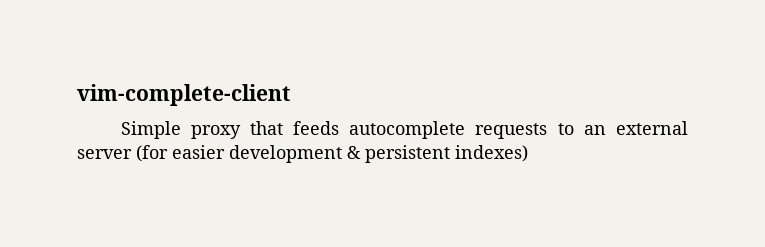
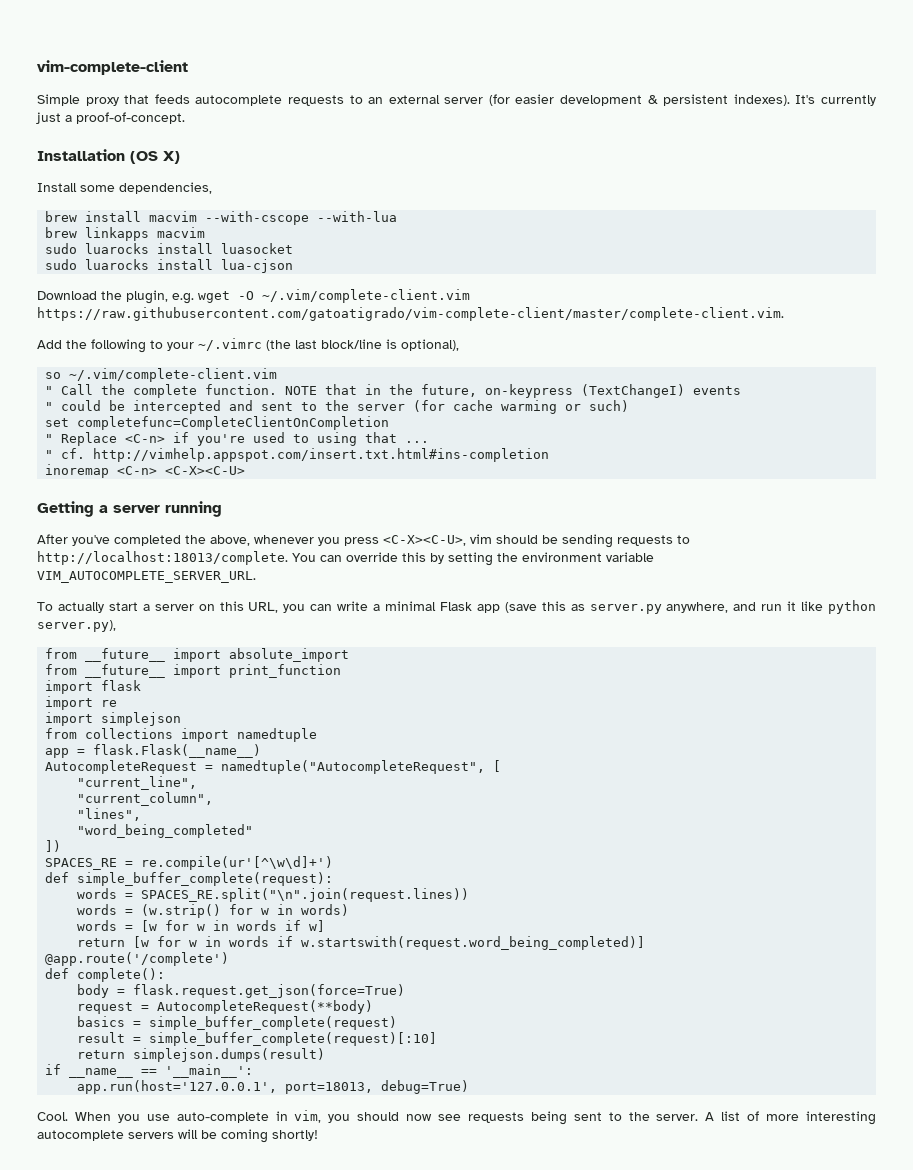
- Simple proxy that feeds autocomplete requests to an external server (for easier development & persistent indexes)
+ Simple proxy that feeds autocomplete requests to an external server (for easier development & persistent indexes). It's currently just a proof-of-concept.
+ Installation (OS X)
+ Install some dependencies,
+ brew install macvim --with-cscope --with-lua
+ brew linkapps macvim
+ sudo luarocks install luasocket
+ sudo luarocks install lua-cjson
+ Download the plugin, e.g. wget -O ~/.vim/complete-client.vim https://raw.githubusercontent.com/gatoatigrado/vim-complete-client/master/complete-client.vim.
+ Add the following to your ~/.vimrc (the last block/line is optional),
+ so ~/.vim/complete-client.vim
+ " Call the complete function. NOTE that in the future, on-keypress (TextChangeI) events
+ " could be intercepted and sent to the server (for cache warming or such)
+ set completefunc=CompleteClientOnCompletion
+ " Replace <C-n> if you're used to using that ...
+ " cf. http://vimhelp.appspot.com/insert.txt.html#ins-completion
+ inoremap <C-n> <C-X><C-U>
+ Getting a server running
+ After you've completed the above, whenever you press <C-X><C-U>, vim should be sending requests to http://localhost:18013/complete. You can override this by setting the environment variable VIM_AUTOCOMPLETE_SERVER_URL.
+ To actually start a server on this URL, you can write a minimal Flask app (save this as server.py anywhere, and run it like python server.py),
+ from __future__ import absolute_import
+ from __future__ import print_function
+ import flask
+ import re
+ import simplejson
+ from collections import namedtuple
+ app = flask.Flask(__name__)
+ AutocompleteRequest = namedtuple("AutocompleteRequest", [
+ "current_line",
+ "current_column",
+ "lines",
+ "word_being_completed"
+ ])
+ SPACES_RE = re.compile(ur'[^\w\d]+')
+ def simple_buffer_complete(request):
+ words = SPACES_RE.split("\n".join(request.lines))
+ words = (w.strip() for w in words)
+ words = [w for w in words if w]
+ return [w for w in words if w.startswith(request.word_being_completed)]
+ @app.route('/complete')
+ def complete():
+ body = flask.request.get_json(force=True)
+ request = AutocompleteRequest(**body)
+ basics = simple_buffer_complete(request)
+ result = simple_buffer_complete(request)[:10]
+ return simplejson.dumps(result)
+ if __name__ == '__main__':
+ app.run(host='127.0.0.1', port=18013, debug=True)
+ Cool. When you use auto-complete in vim, you should now see requests being sent to the server. A list of more interesting autocomplete servers will be coming shortly!

